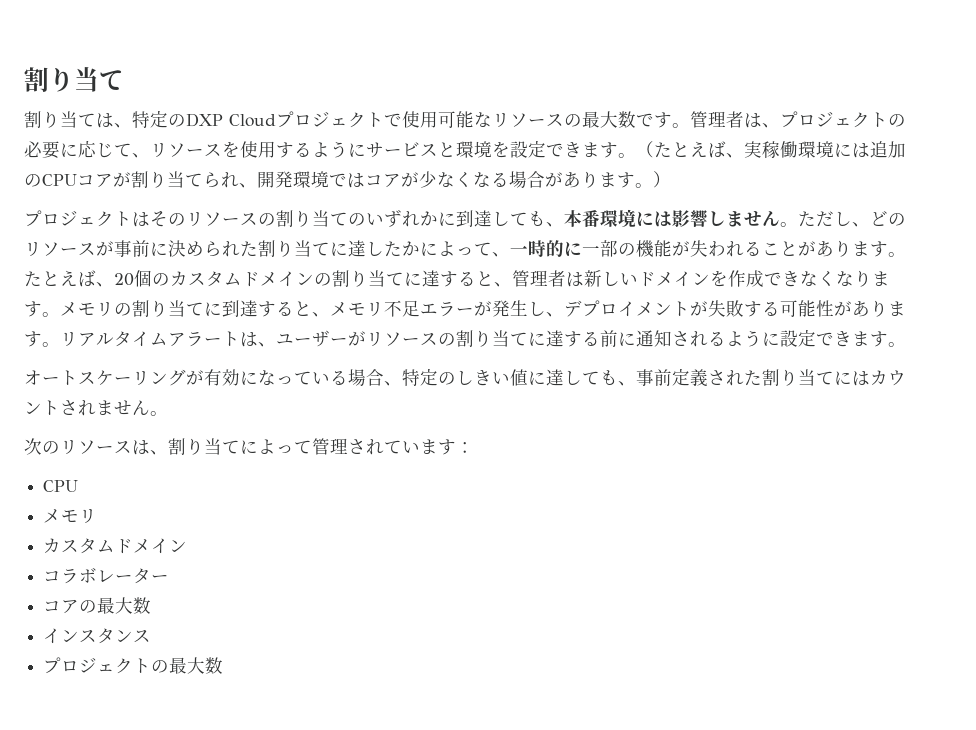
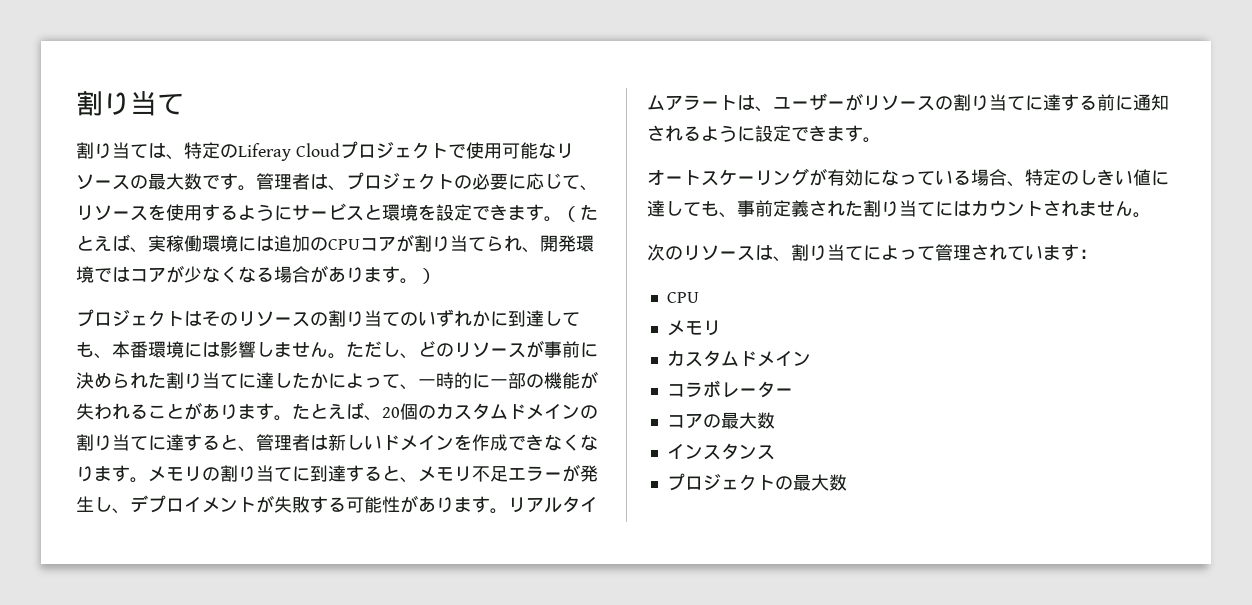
- 割り当ては、特定のDXP Cloudプロジェクトで使用可能なリソースの最大数です。
+ 割り当ては、特定のLiferay Cloudプロジェクトで使用可能なリソースの最大数です。

